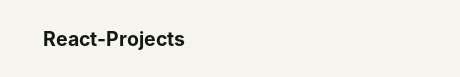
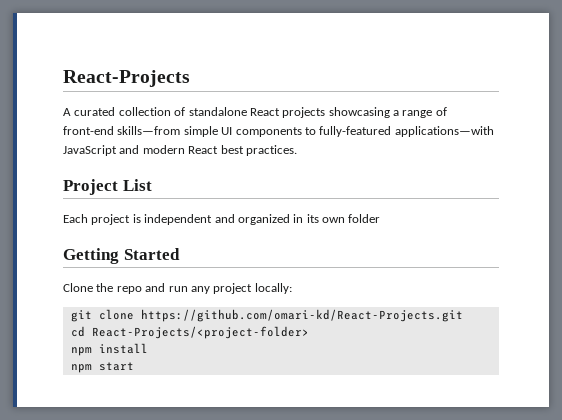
+ A curated collection of standalone React projects showcasing a range of front-end skills—from simple UI components to fully-featured applications—with JavaScript and modern React best practices.
+ Project List
+ Each project is independent and organized in its own folder
+ Getting Started
+ Clone the repo and run any project locally:
+ git clone https://github.com/omari-kd/React-Projects.git
+ cd React-Projects/<project-folder>
+ npm install
+ npm start

